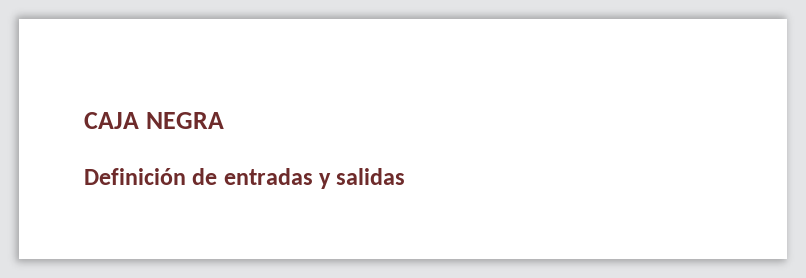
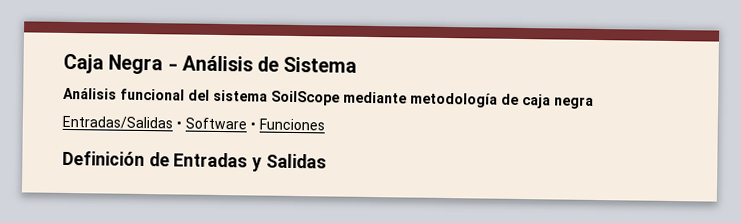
- CAJA NEGRA
+ Caja Negra - Análisis de Sistema
+ Análisis funcional del sistema SoilScope mediante metodología de caja negra
+ Entradas/Salidas • Software • Funciones
- Definición de entradas y salidas
+ Definición de Entradas y Salidas

